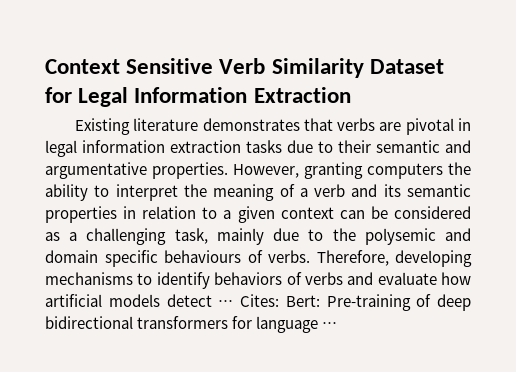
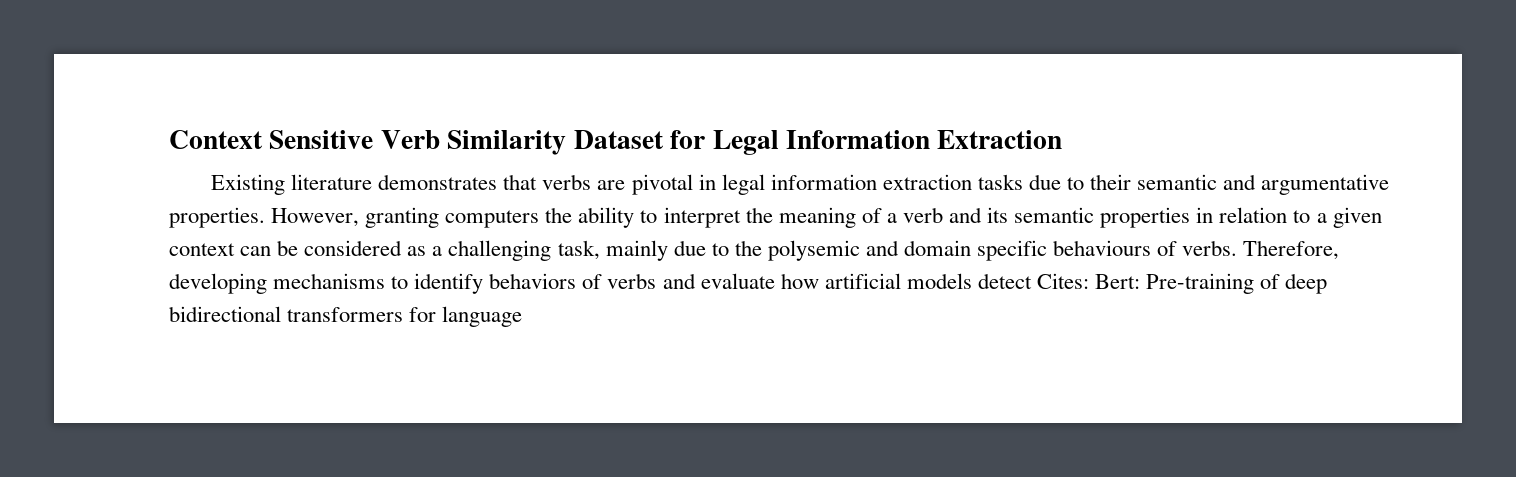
- Therefore, developing mechanisms to identify behaviors of verbs and evaluate how artificial models detect … Cites: Bert: Pre-training of deep bidirectional transformers for language …
+ Therefore, developing mechanisms to identify behaviors of verbs and evaluate how artificial models detect Cites: Bert: Pre-training of deep bidirectional transformers for language

